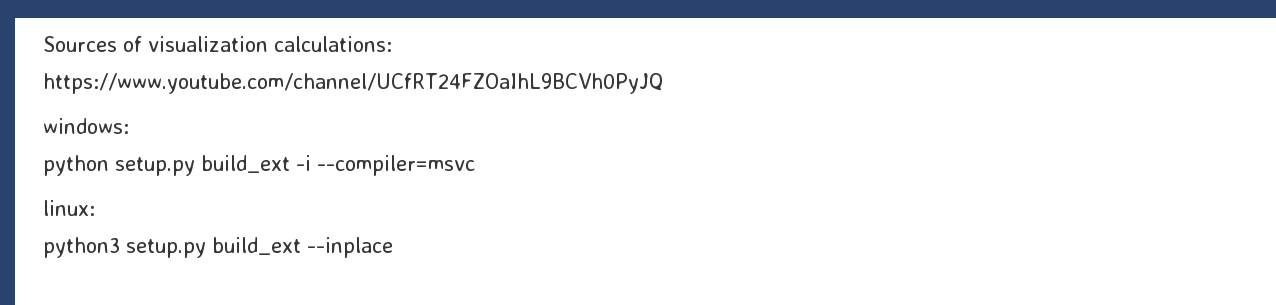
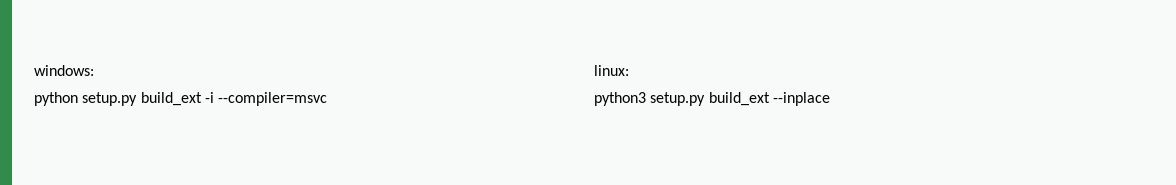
- Sources of visualization calculations:
- https://www.youtube.com/channel/UCfRT24FZOaIhL9BCVh0PyJQ

